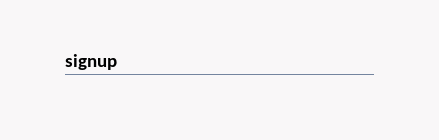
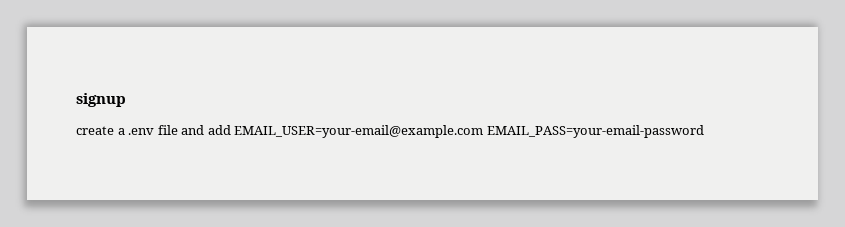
+ create a .env file and add EMAIL_USER=your-email@example.com EMAIL_PASS=your-email-password

